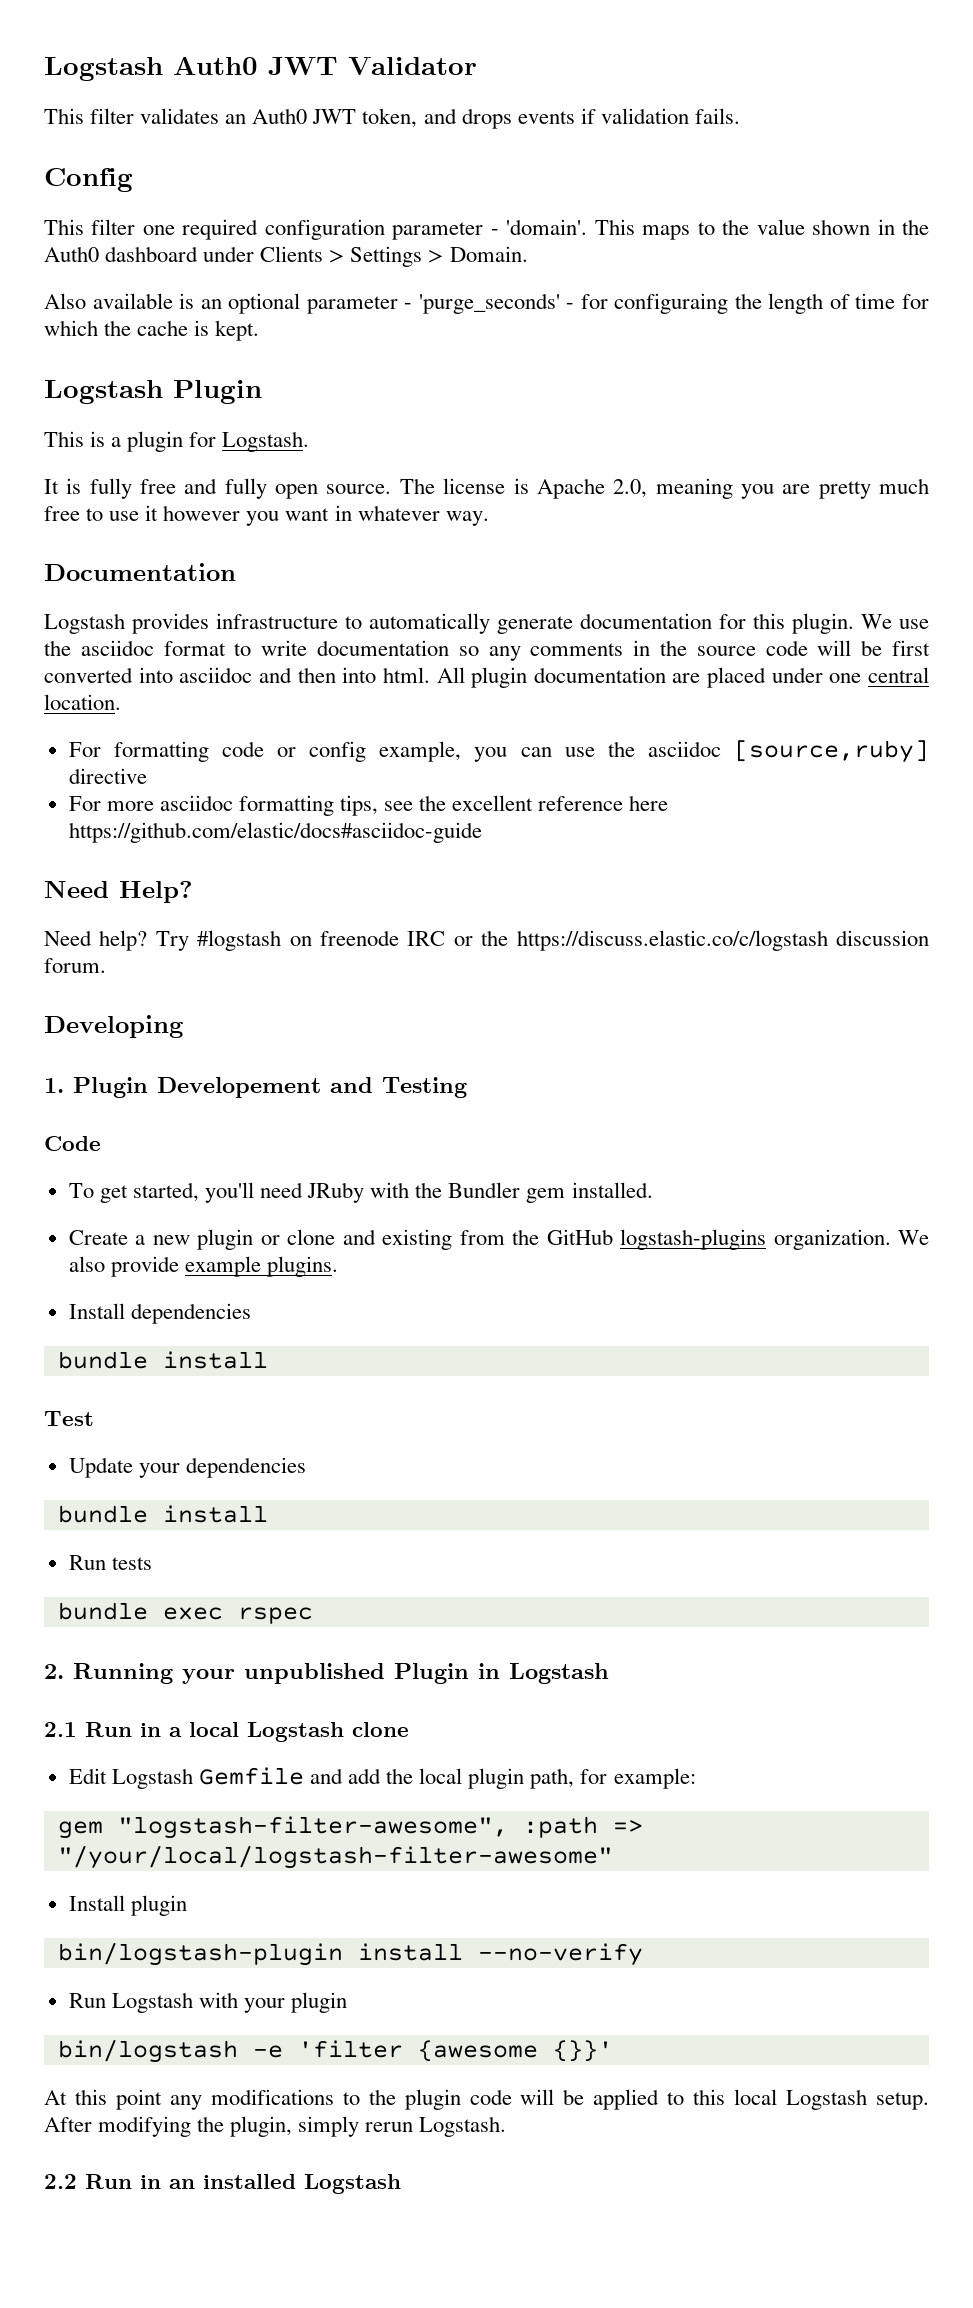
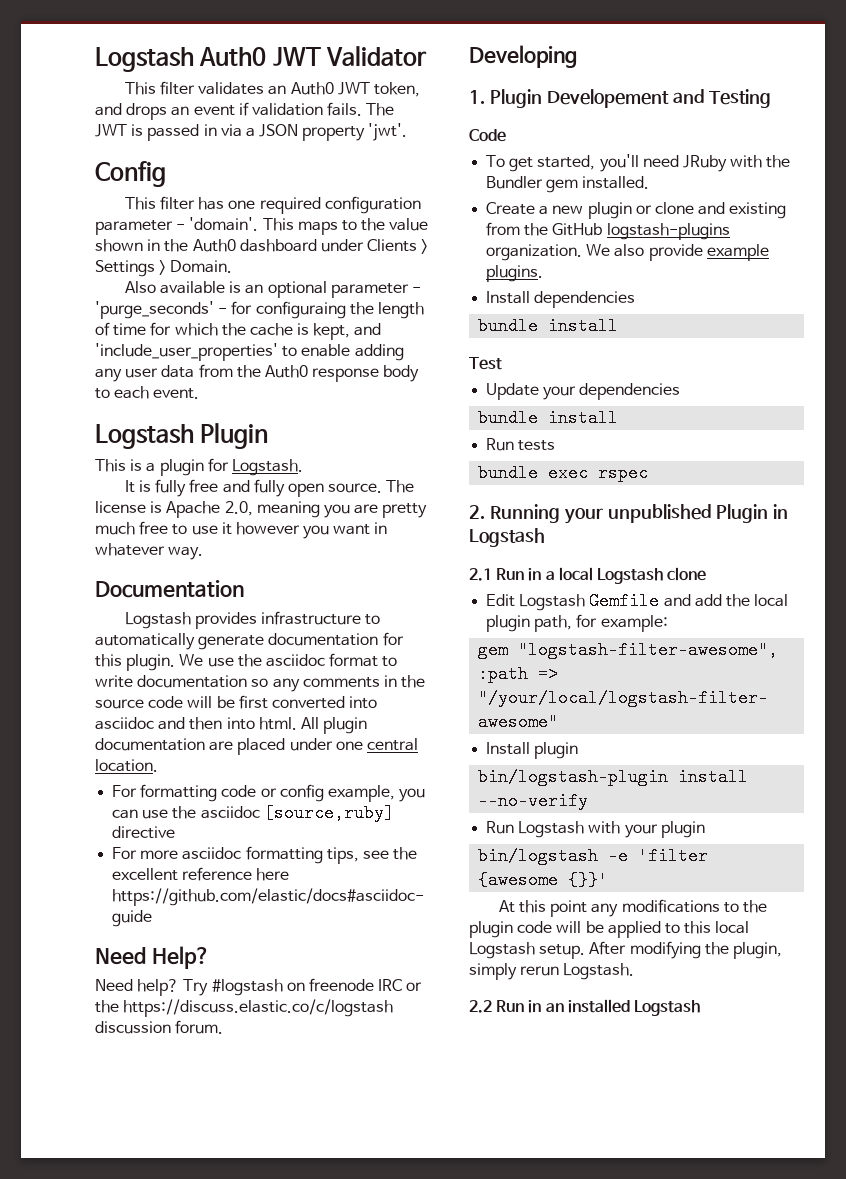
- This filter validates an Auth0 JWT token, and drops events if validation fails.
+ This filter validates an Auth0 JWT token, and drops an event if validation fails. The JWT is passed in via a JSON property 'jwt'.
- This filter one required configuration parameter - 'domain'.
+ This filter has one required configuration parameter - 'domain'.
- Also available is an optional parameter - 'purge_seconds' - for configuraing the length of time for which the cache is kept.
+ Also available is an optional parameter - 'purge_seconds' - for configuraing the length of time for which the cache is kept, and 'include_user_properties' to enable adding any user data from the Auth0 response body to each event.

